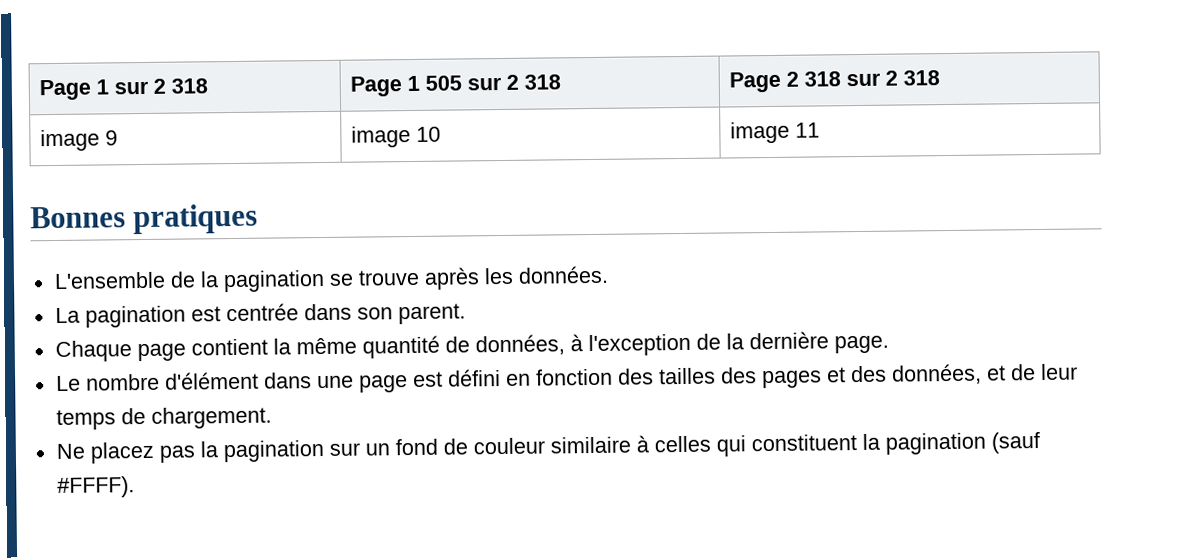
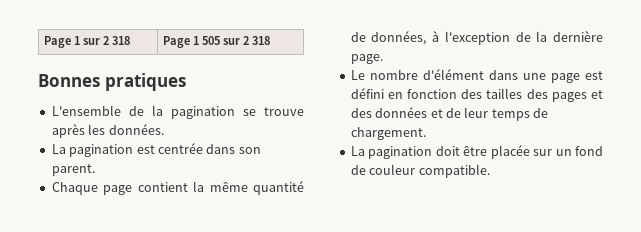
- Page 1 sur 2 318 | Page 1 505 sur 2 318 | Page 2 318 sur 2 318
- image 9 | image 10 | image 11
+ Page 1 sur 2 318 | Page 1 505 sur 2 318
- Le nombre d'élément dans une page est défini en fonction des tailles des pages et des données, et de leur temps de chargement.
+ Le nombre d'élément dans une page est défini en fonction des tailles des pages et des données et de leur temps de chargement.
- Ne placez pas la pagination sur un fond de couleur similaire à celles qui constituent la pagination (sauf #FFFF).
+ La pagination doit être placée sur un fond de couleur compatible.

